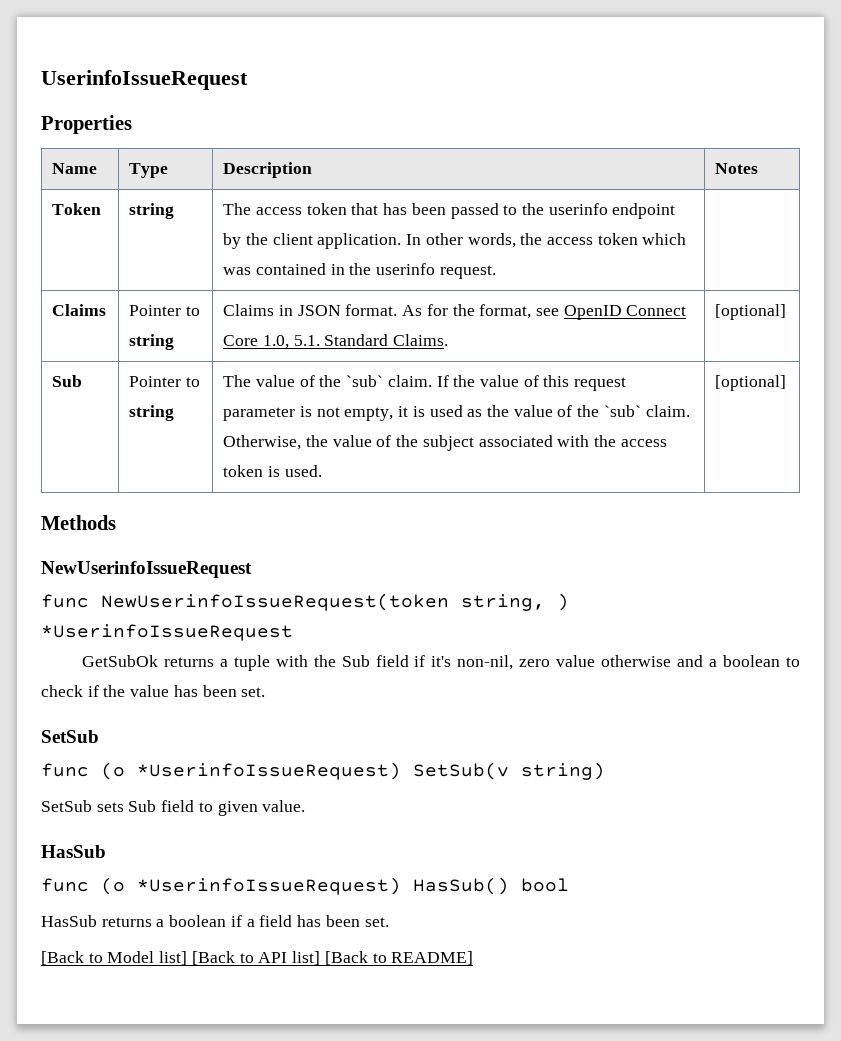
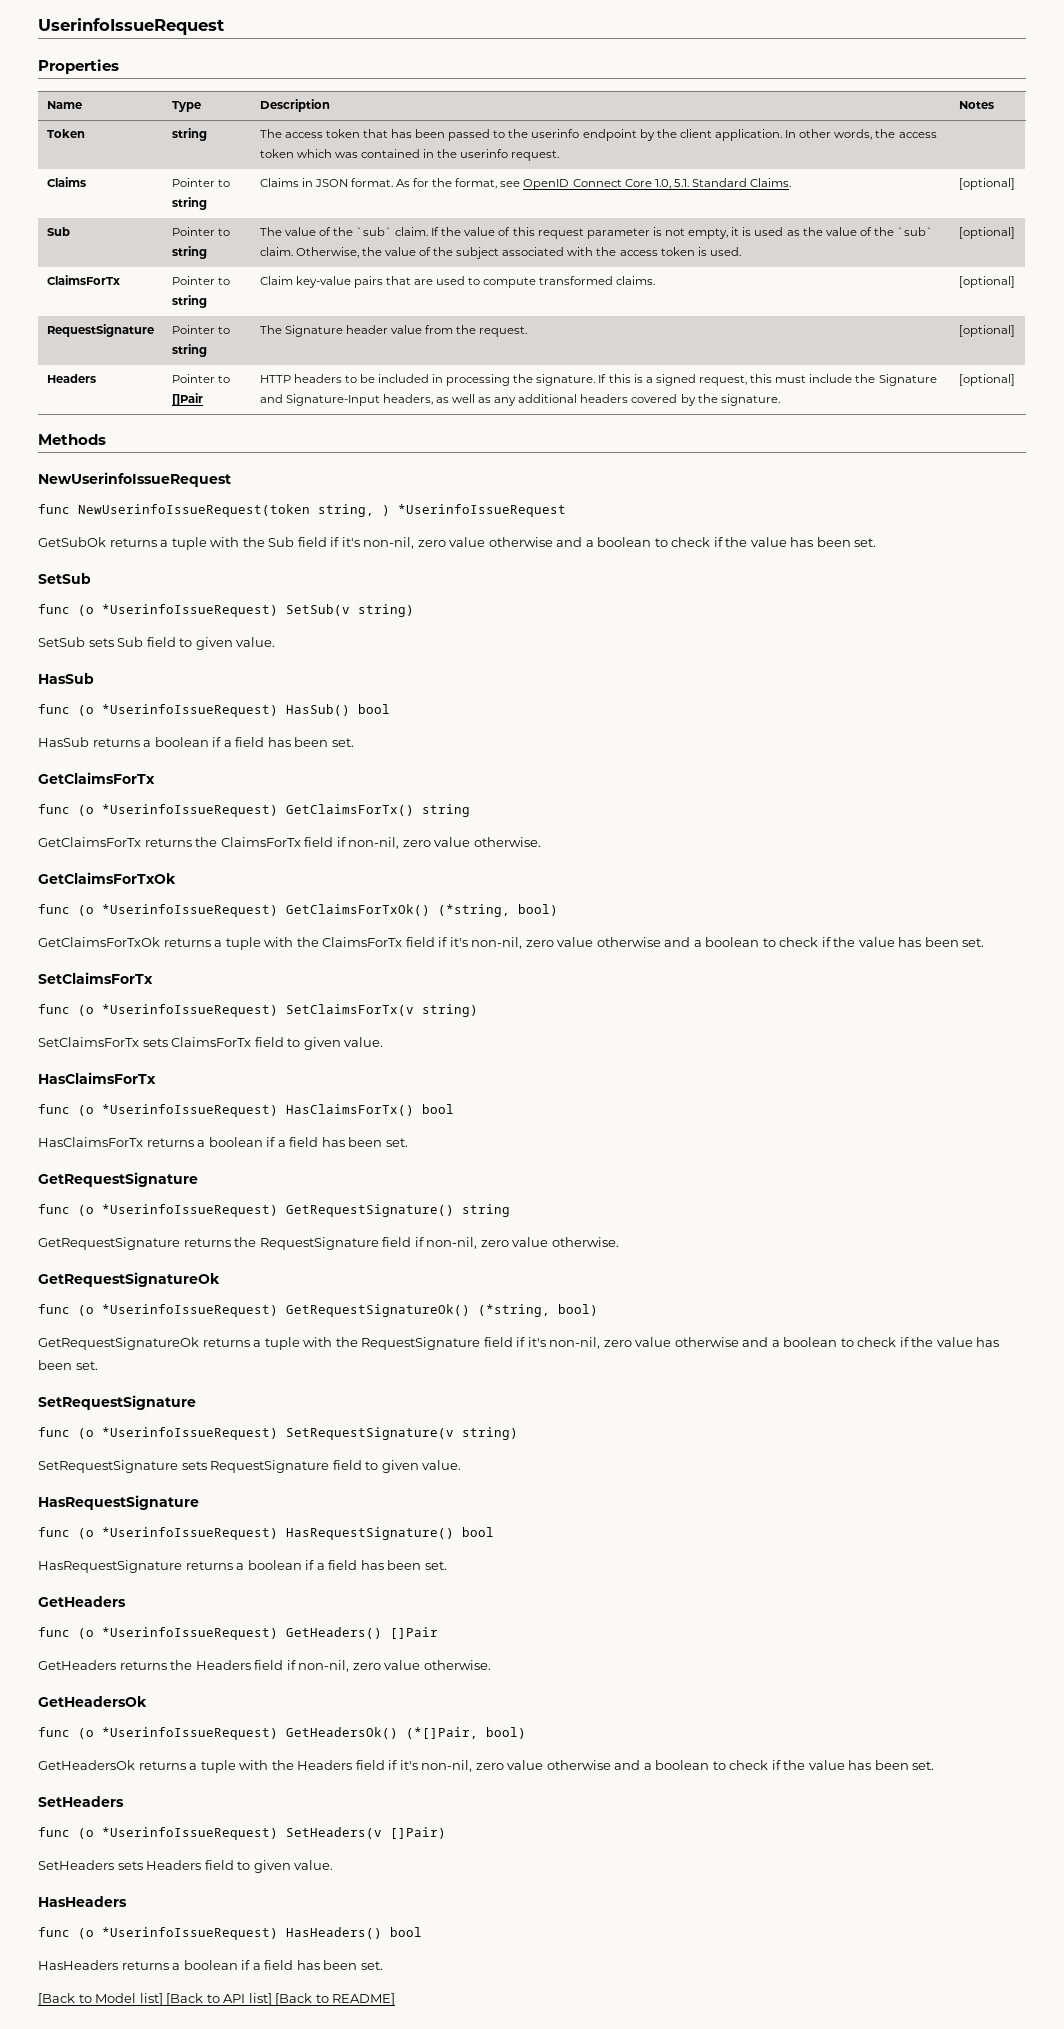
+ ClaimsForTx | Pointer to string | Claim key-value pairs that are used to compute transformed claims. | [optional]
+ RequestSignature | Pointer to string | The Signature header value from the request. | [optional]
+ Headers | Pointer to []Pair | HTTP headers to be included in processing the signature. If this is a signed request, this must include the Signature and Signature-Input headers, as well as any additional headers covered by the signature. | [optional]
  HasSub returns a boolean if a field has been set.
+ GetClaimsForTx
+ func (o *UserinfoIssueRequest) GetClaimsForTx() string
+ GetClaimsForTx returns the ClaimsForTx field if non-nil, zero value otherwise.
+ GetClaimsForTxOk
+ func (o *UserinfoIssueRequest) GetClaimsForTxOk() (*string, bool)
+ GetClaimsForTxOk returns a tuple with the ClaimsForTx field if it's non-nil, zero value otherwise and a boolean to check if the value has been set.
+ SetClaimsForTx
+ func (o *UserinfoIssueRequest) SetClaimsForTx(v string)
+ SetClaimsForTx sets ClaimsForTx field to given value.
+ HasClaimsForTx
+ func (o *UserinfoIssueRequest) HasClaimsForTx() bool
+ HasClaimsForTx returns a boolean if a field has been set.
+ GetRequestSignature
+ func (o *UserinfoIssueRequest) GetRequestSignature() string
+ GetRequestSignature returns the RequestSignature field if non-nil, zero value otherwise.
+ GetRequestSignatureOk
+ func (o *UserinfoIssueRequest) GetRequestSignatureOk() (*string, bool)
+ GetRequestSignatureOk returns a tuple with the RequestSignature field if it's non-nil, zero value otherwise and a boolean to check if the value has been set.
+ SetRequestSignature
+ func (o *UserinfoIssueRequest) SetRequestSignature(v string)
+ SetRequestSignature sets RequestSignature field to given value.
+ HasRequestSignature
+ func (o *UserinfoIssueRequest) HasRequestSignature() bool
+ HasRequestSignature returns a boolean if a field has been set.
+ GetHeaders
+ func (o *UserinfoIssueRequest) GetHeaders() []Pair
+ GetHeaders returns the Headers field if non-nil, zero value otherwise.
+ GetHeadersOk
+ func (o *UserinfoIssueRequest) GetHeadersOk() (*[]Pair, bool)
+ GetHeadersOk returns a tuple with the Headers field if it's non-nil, zero value otherwise and a boolean to check if the value has been set.
+ SetHeaders
+ func (o *UserinfoIssueRequest) SetHeaders(v []Pair)
+ SetHeaders sets Headers field to given value.
+ HasHeaders
+ func (o *UserinfoIssueRequest) HasHeaders() bool
+ HasHeaders returns a boolean if a field has been set.

